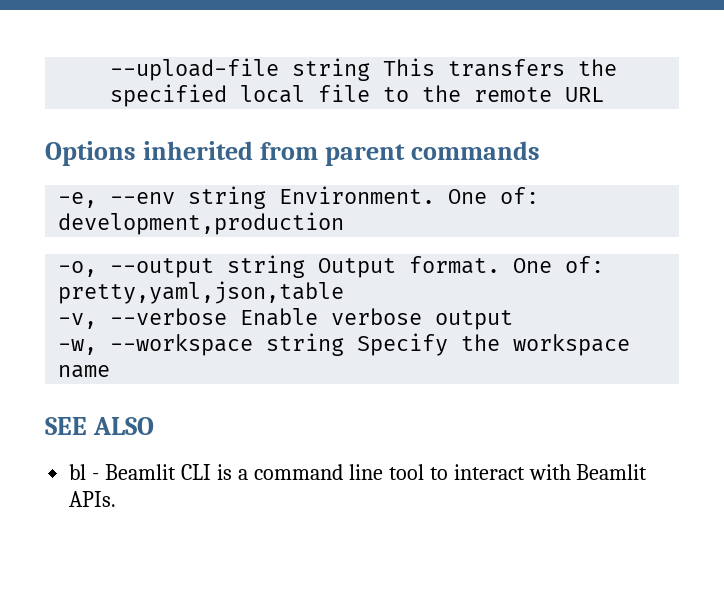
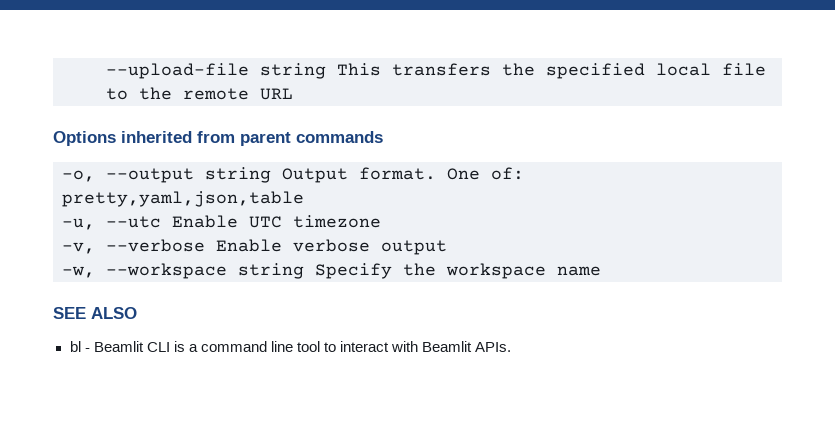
- -e, --env string Environment. One of: development,production
+ -u, --utc Enable UTC timezone

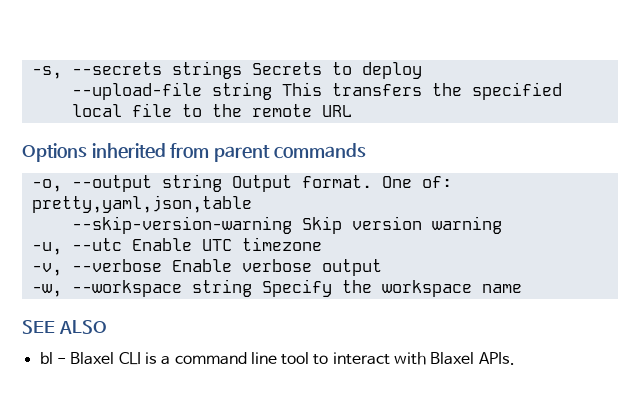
+ -s, --secrets strings Secrets to deploy
+ --skip-version-warning Skip version warning
- bl - Beamlit CLI is a command line tool to interact with Beamlit APIs.
+ bl - Blaxel CLI is a command line tool to interact with Blaxel APIs.

